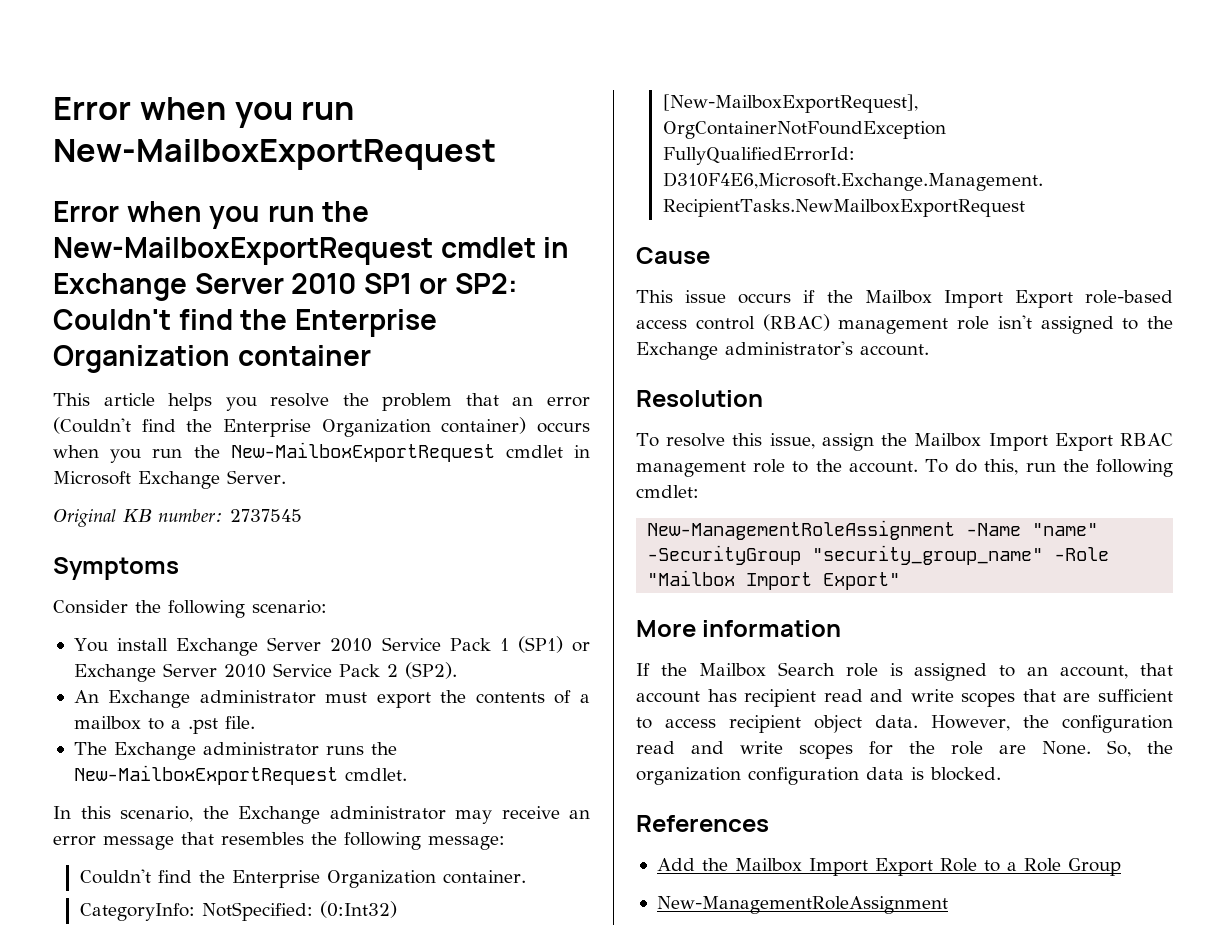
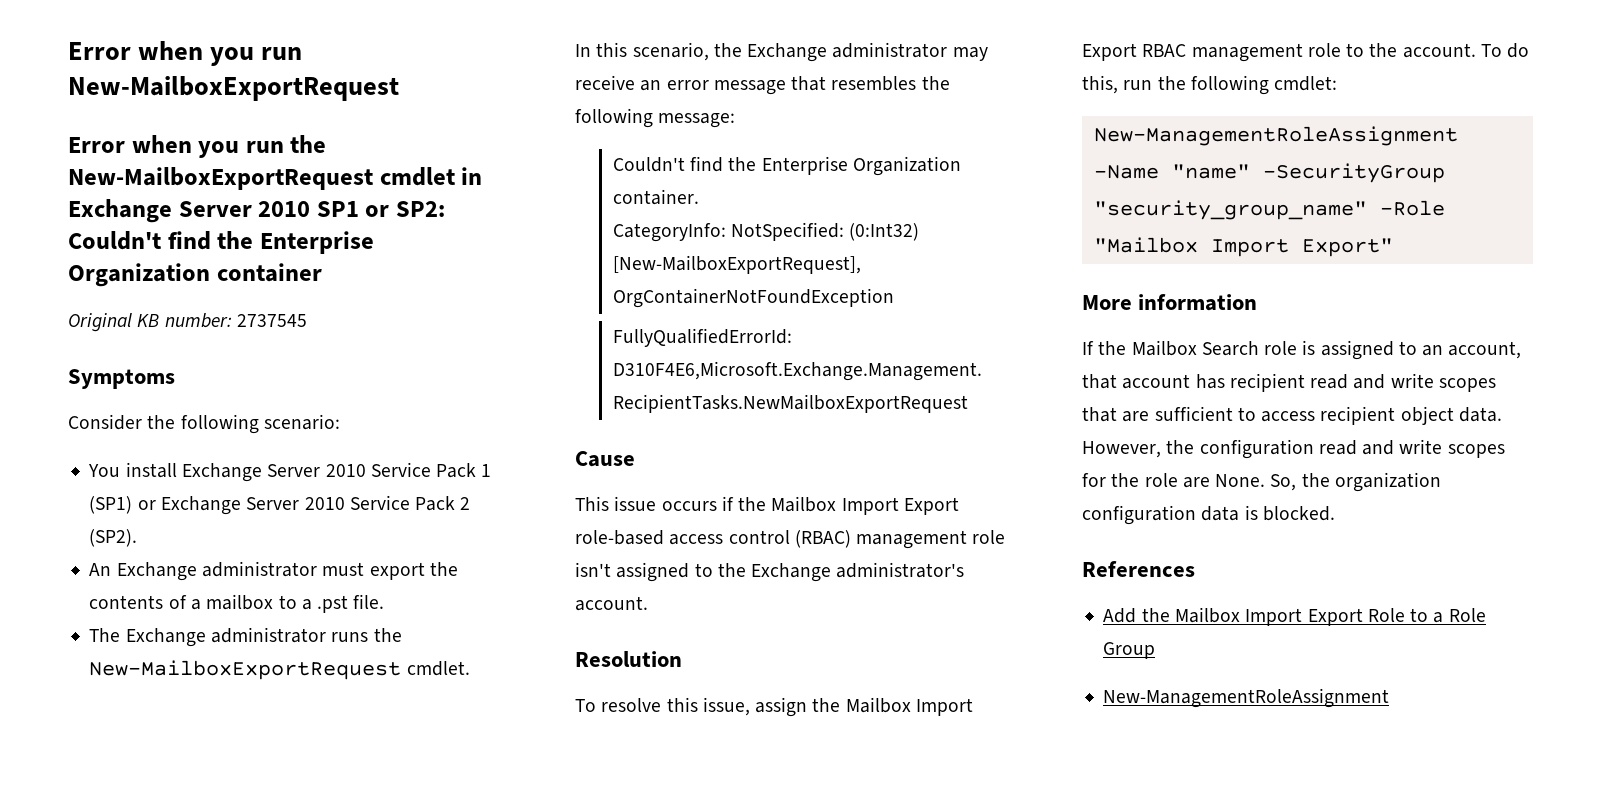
- This article helps you resolve the problem that an error (Couldn't find the Enterprise Organization container) occurs when you run the New-MailboxExportRequest cmdlet in Microsoft Exchange Server.

